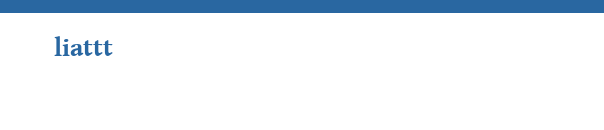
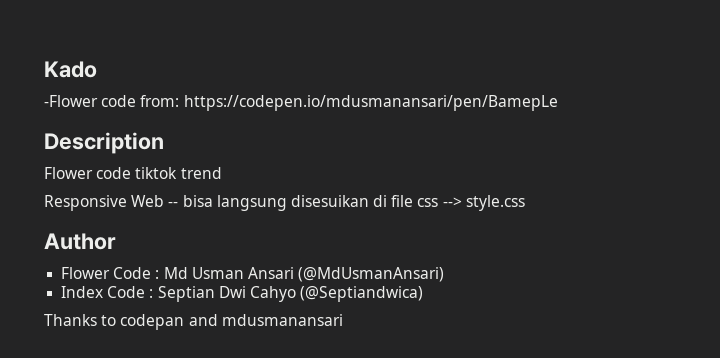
- liattt
+ Kado
+ -Flower code from: https://codepen.io/mdusmanansari/pen/BamepLe
+ Description
+ Flower code tiktok trend
+ Responsive Web -- bisa langsung disesuikan di file css --> style.css
+ Author
+ Flower Code : Md Usman Ansari (@MdUsmanAnsari)
+ Index Code : Septian Dwi Cahyo (@Septiandwica)
+ Thanks to codepan and mdusmanansari

